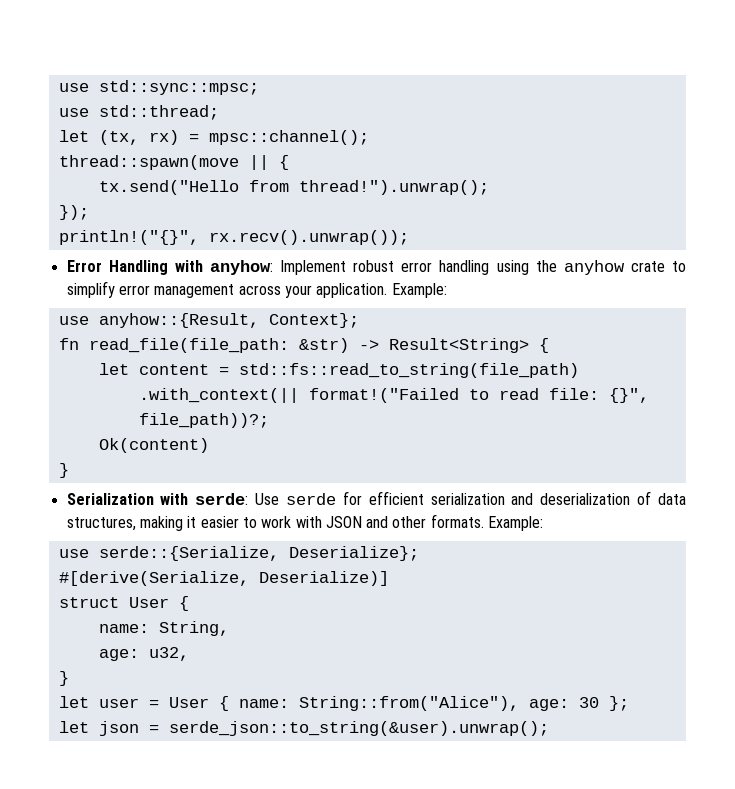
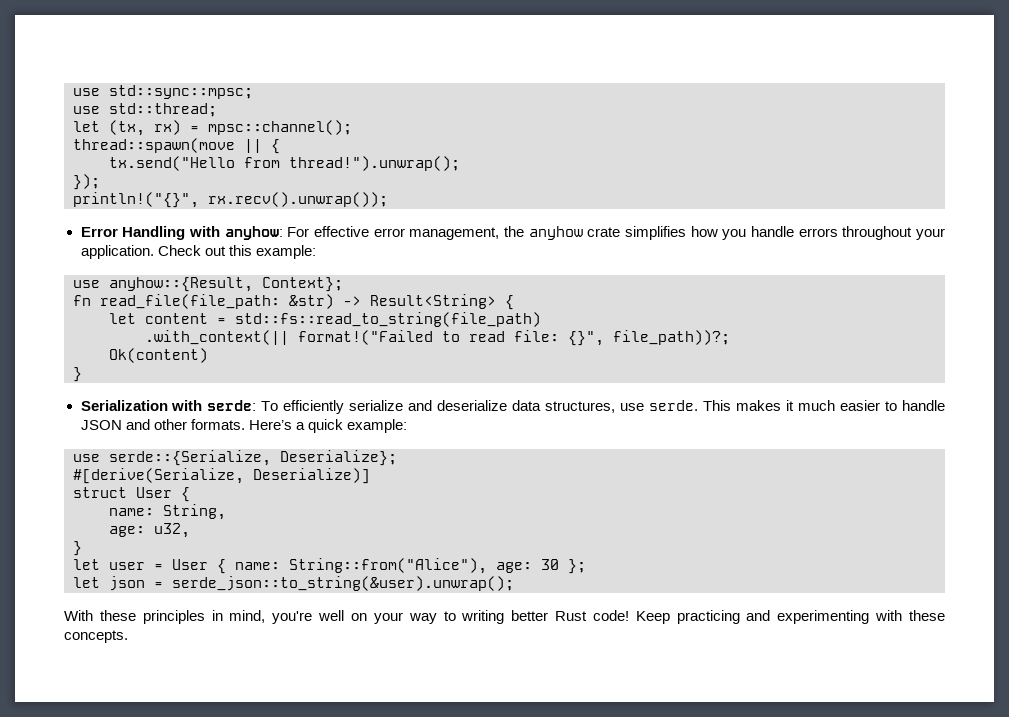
- Error Handling with anyhow: Implement robust error handling using the anyhow crate to simplify error management across your application. Example:
+ Error Handling with anyhow: For effective error management, the anyhow crate simplifies how you handle errors throughout your application. Check out this example:
- Serialization with serde: Use serde for efficient serialization and deserialization of data structures, making it easier to work with JSON and other formats. Example:
+ Serialization with serde: To efficiently serialize and deserialize data structures, use serde. This makes it much easier to handle JSON and other formats. Here’s a quick example:
+ With these principles in mind, you're well on your way to writing better Rust code! Keep practicing and experimenting with these concepts.

